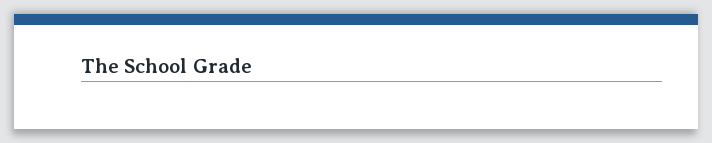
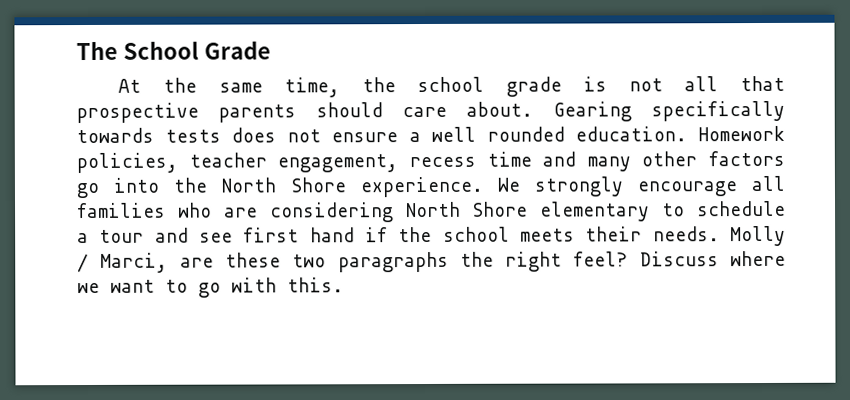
+ At the same time, the school grade is not all that prospective parents should care about. Gearing specifically towards tests does not ensure a well rounded education. Homework policies, teacher engagement, recess time and many other factors go into the North Shore experience. We strongly encourage all families who are considering North Shore elementary to schedule a tour and see first hand if the school meets their needs. Molly / Marci, are these two paragraphs the right feel? Discuss where we want to go with this.

